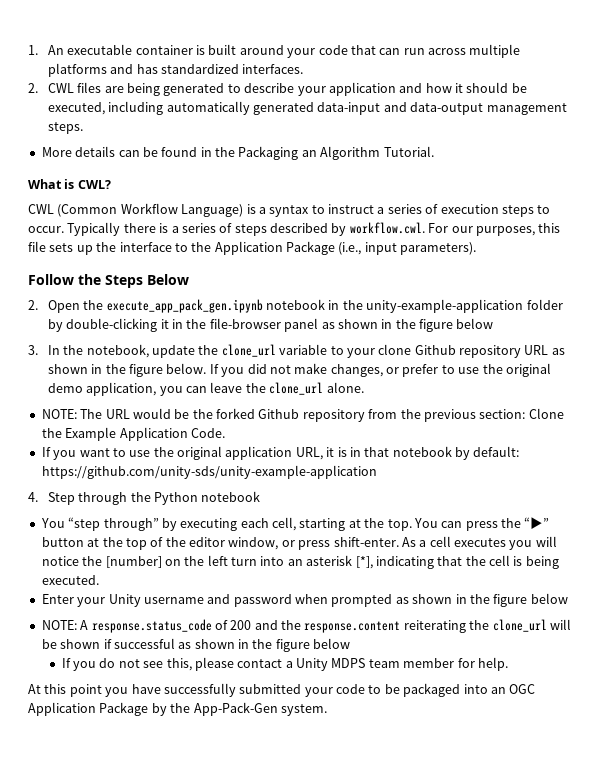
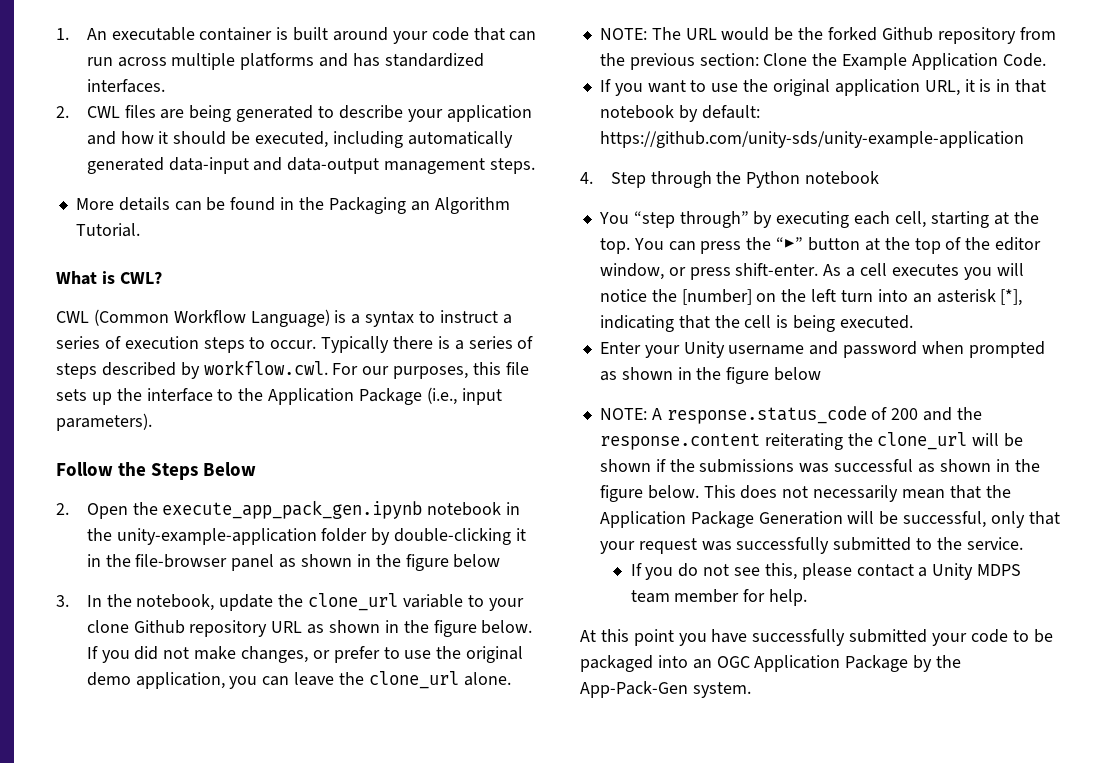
- NOTE: A response.status_code of 200 and the response.content reiterating the clone_url will be shown if successful as shown in the figure below
+ NOTE: A response.status_code of 200 and the response.content reiterating the clone_url will be shown if the submissions was successful as shown in the figure below. This does not necessarily mean that the Application Package Generation will be successful, only that your request was successfully submitted to the service.

